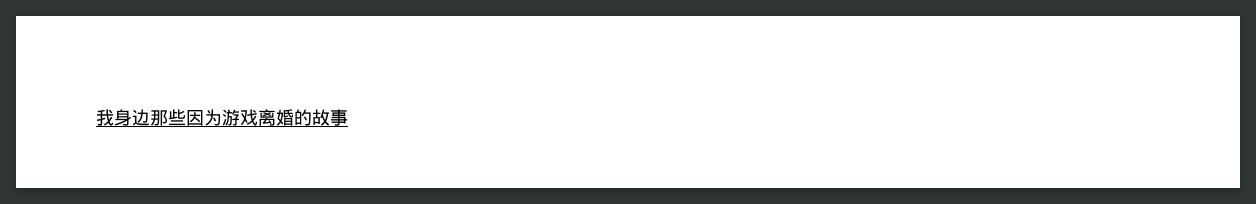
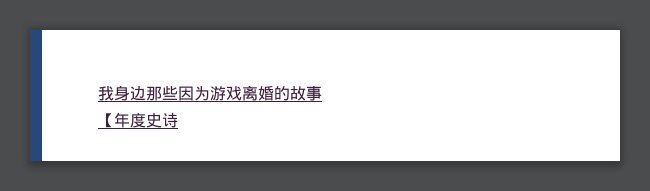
+ 【年度史诗

